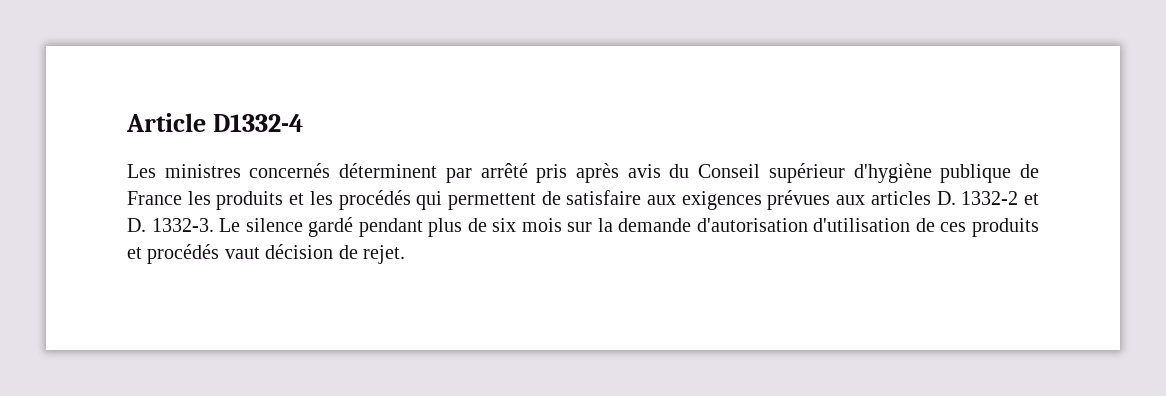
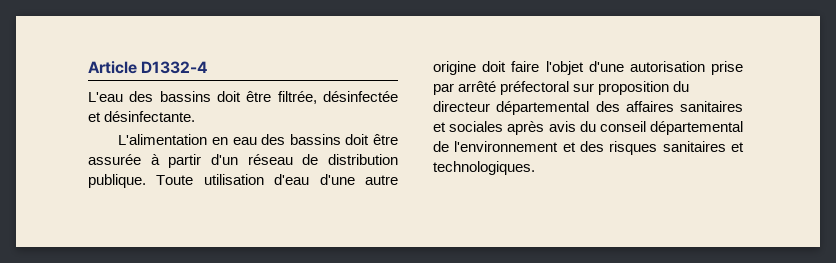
- Les ministres concernés déterminent par arrêté pris après avis du Conseil supérieur d'hygiène publique de France les produits et les procédés qui permettent de satisfaire aux exigences prévues aux articles D. 1332-2 et D. 1332-3. Le silence gardé pendant plus de six mois sur la demande d'autorisation d'utilisation de ces produits et procédés vaut décision de rejet.
+ L'eau des bassins doit être filtrée, désinfectée et désinfectante.
+ L'alimentation en eau des bassins doit être assurée à partir d'un réseau de distribution publique. Toute utilisation d'eau d'une autre origine doit faire l'objet d'une autorisation prise par arrêté préfectoral sur proposition du directeur départemental des affaires sanitaires et sociales après avis du conseil départemental de l'environnement et des risques sanitaires et technologiques.

